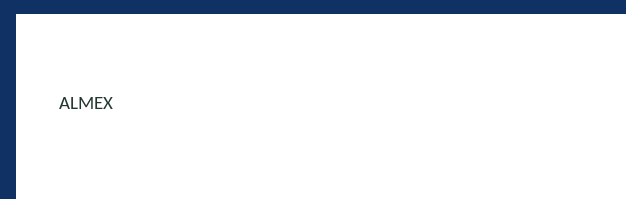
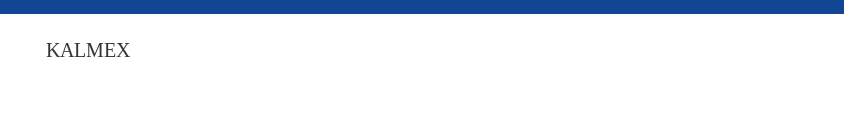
- ALMEX
+ KALMEX

